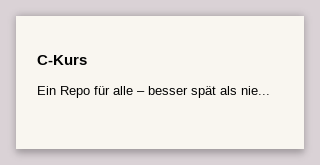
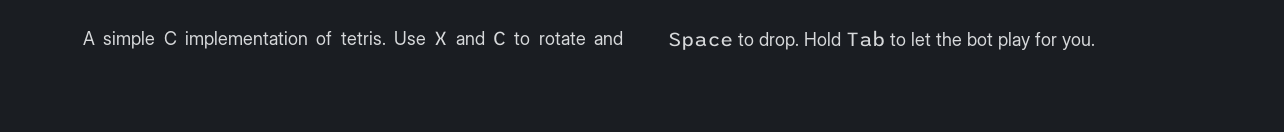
- C-Kurs
- Ein Repo für alle – besser spät als nie...
+ A simple C implementation of tetris. Use X and C to rotate and Space to drop. Hold Tab to let the bot play for you.

